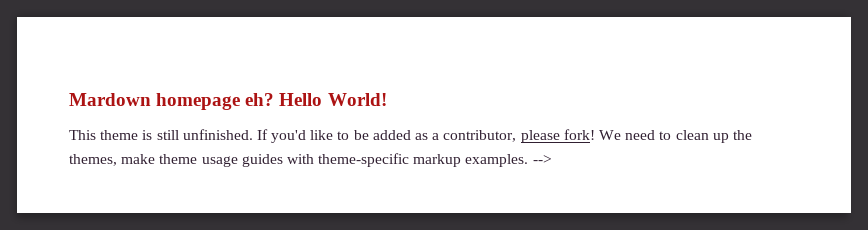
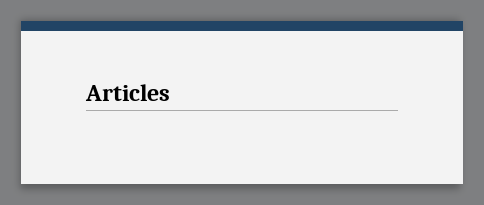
- Mardown homepage eh? Hello World!
- This theme is still unfinished. If you'd like to be added as a contributor, please fork! We need to clean up the themes, make theme usage guides with theme-specific markup examples. -->
+ Articles

